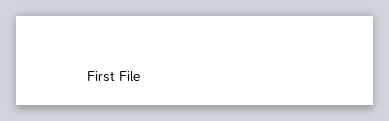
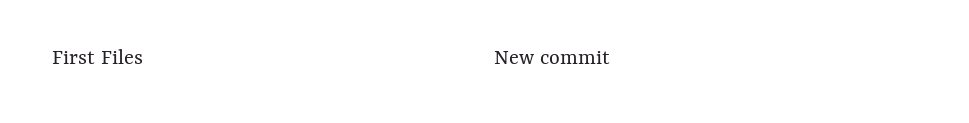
- First File
+ First Files
+ New commit

